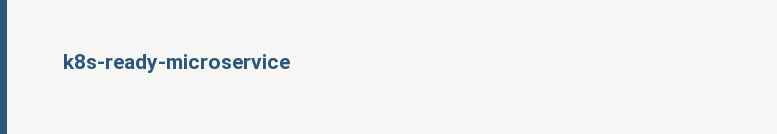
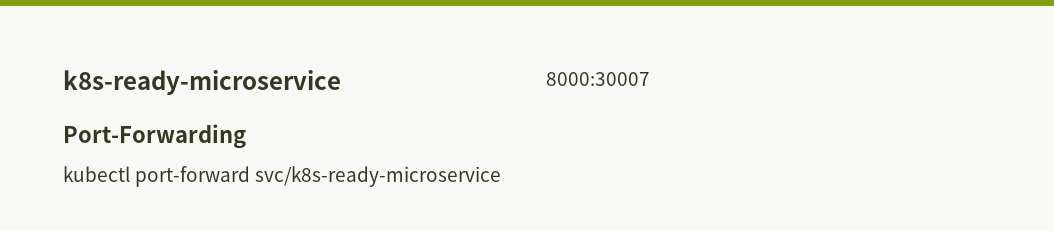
+ Port-Forwarding
+ kubectl port-forward svc/k8s-ready-microservice 8000:30007

